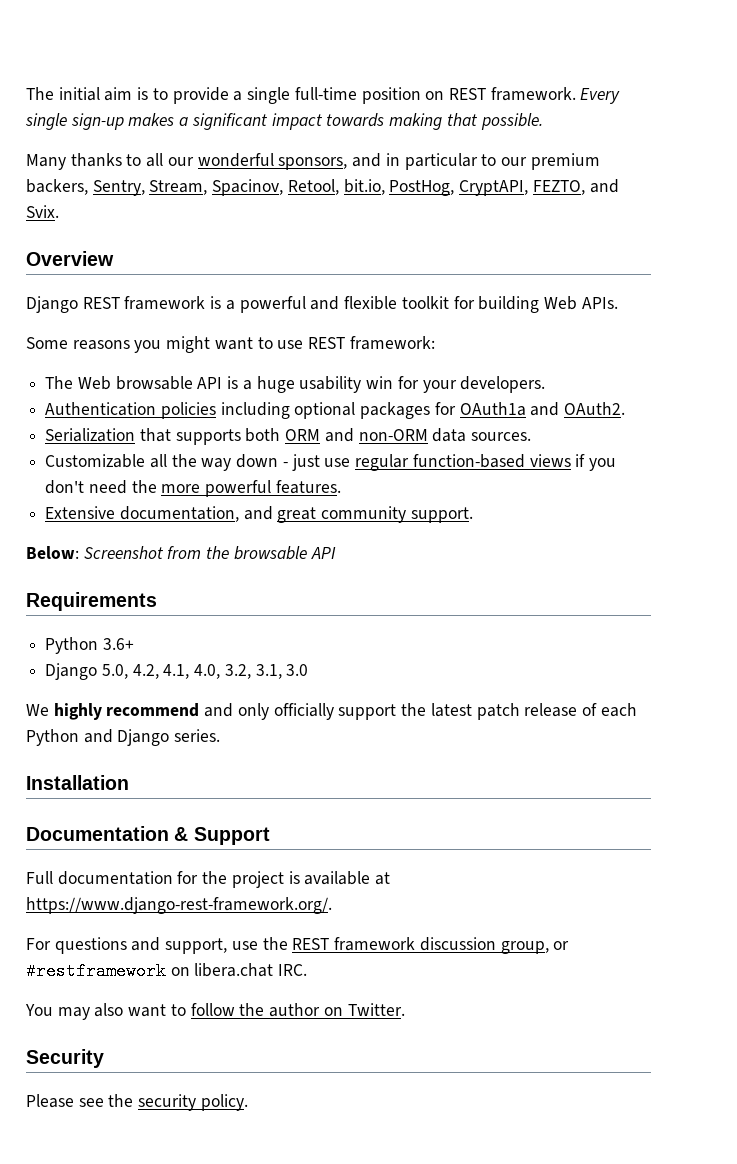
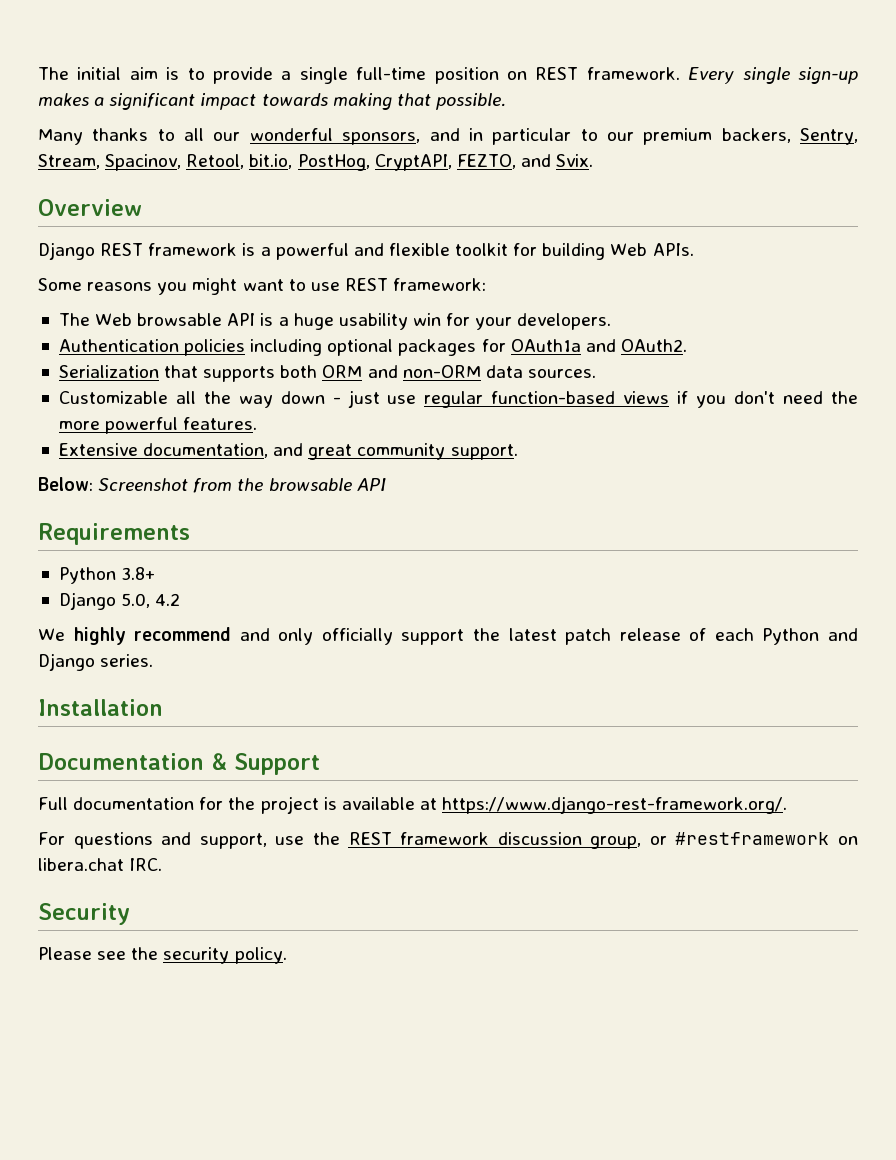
- Python 3.6+
+ Python 3.8+
- Django 5.0, 4.2, 4.1, 4.0, 3.2, 3.1, 3.0
+ Django 5.0, 4.2
- You may also want to follow the author on Twitter.

